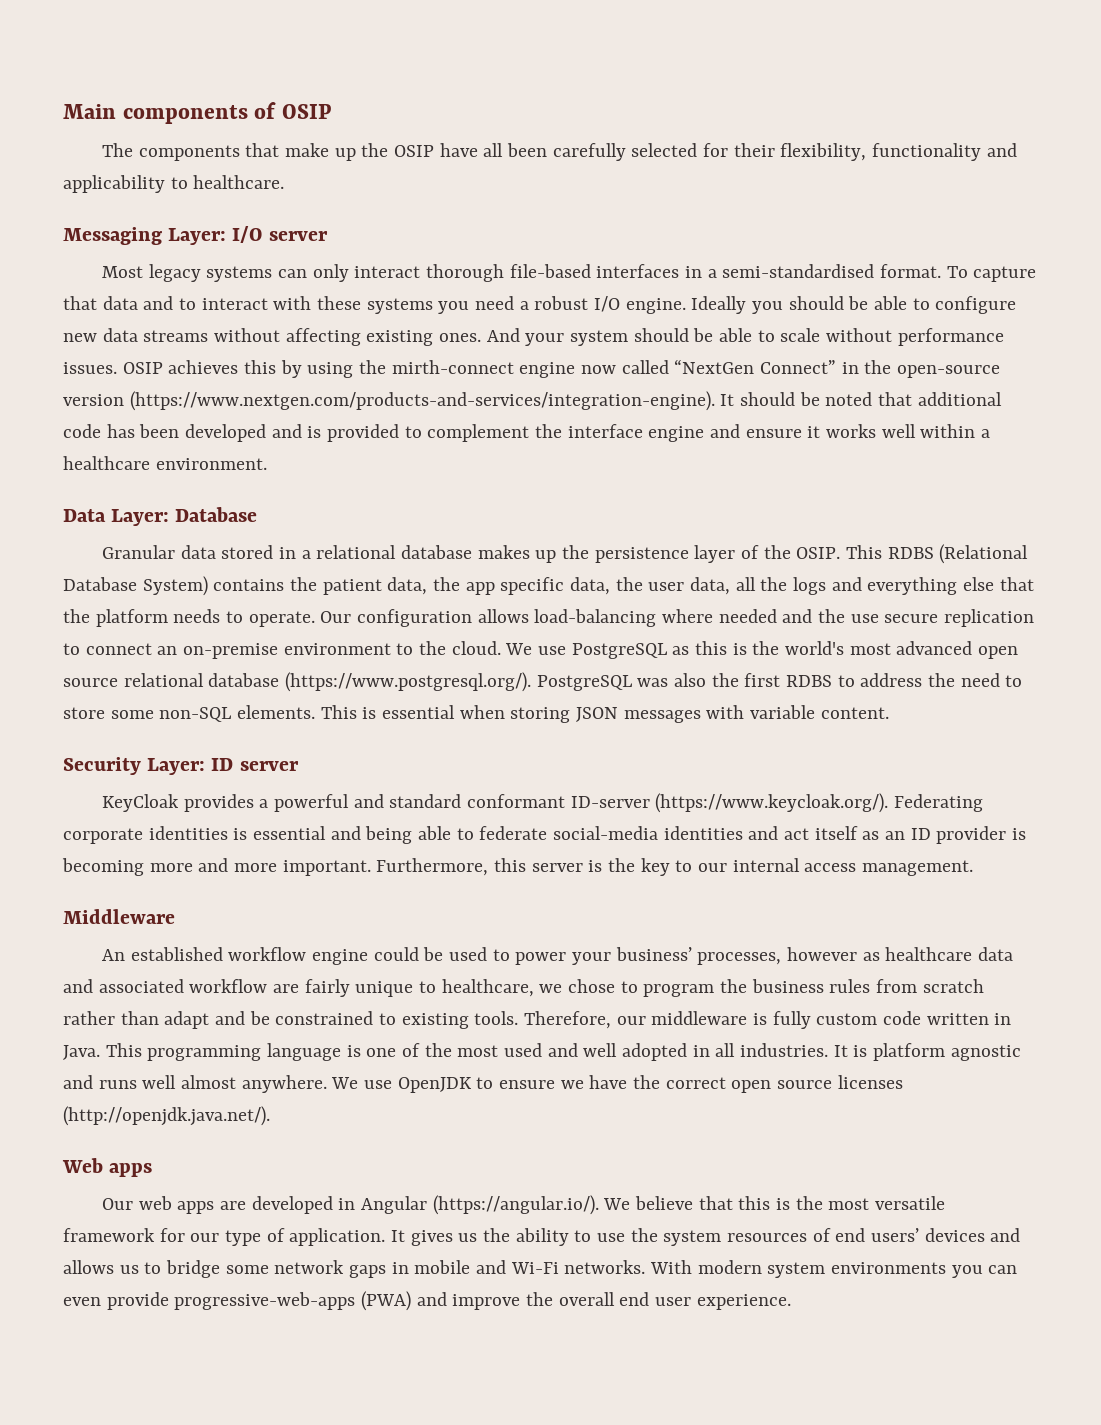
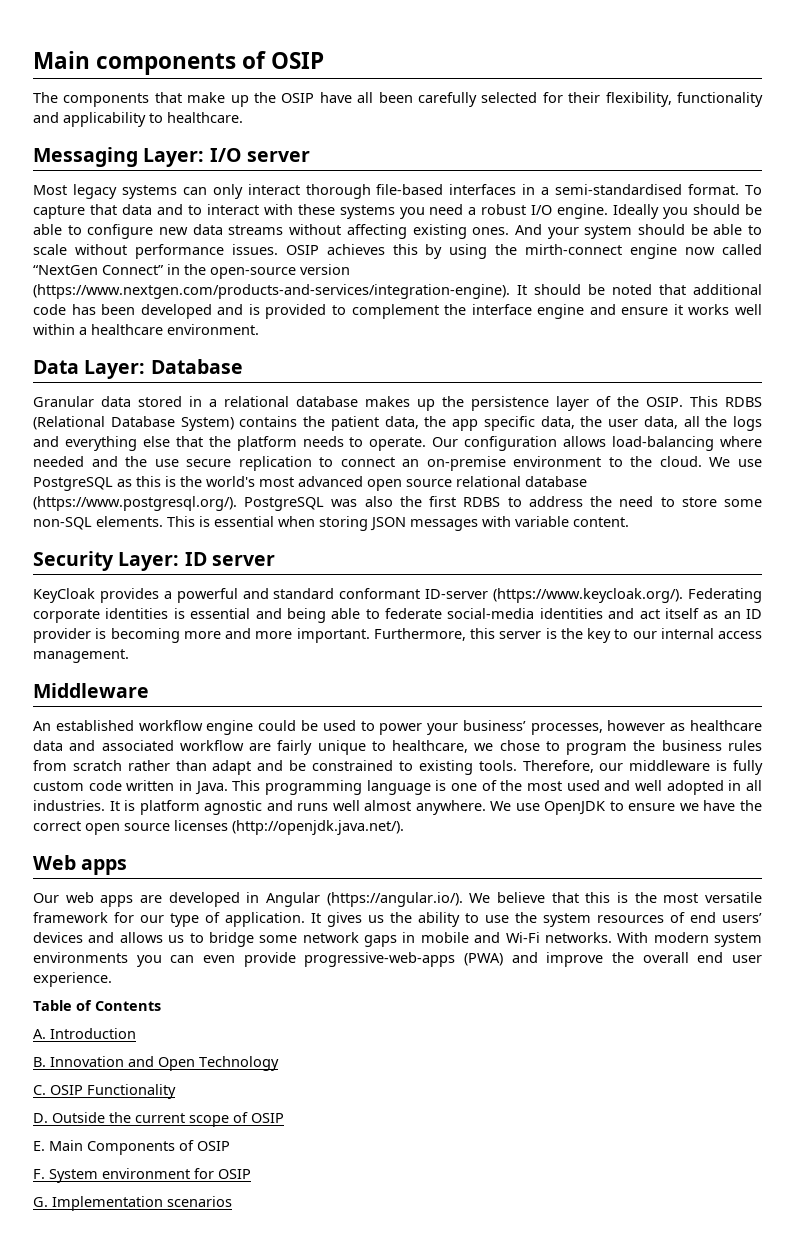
+ Table of Contents
+ A. Introduction
+ B. Innovation and Open Technology
+ C. OSIP Functionality
+ D. Outside the current scope of OSIP
+ E. Main Components of OSIP
+ F. System environment for OSIP
+ G. Implementation scenarios

